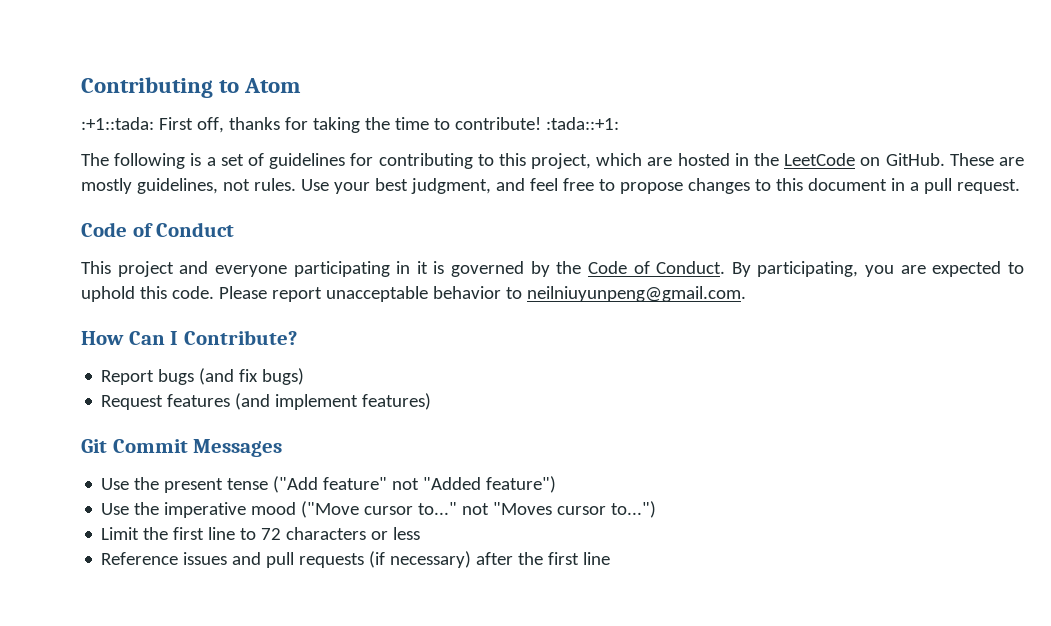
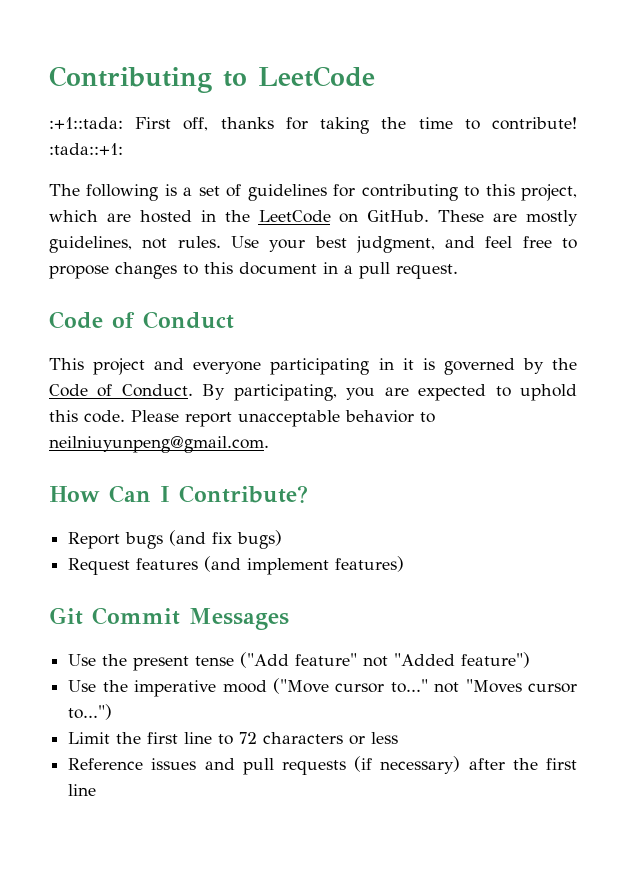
- Contributing to Atom
+ Contributing to LeetCode

